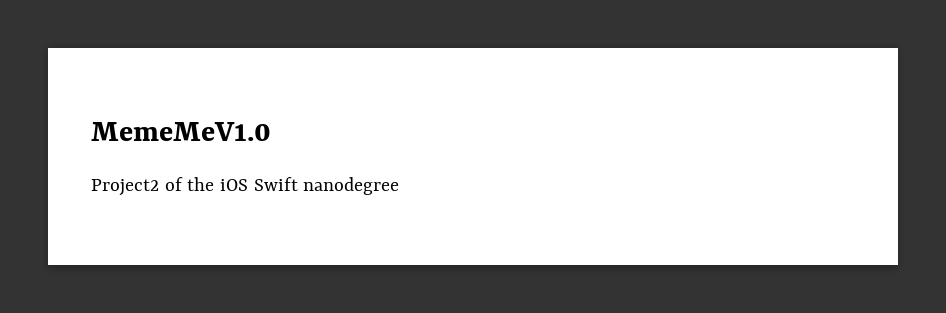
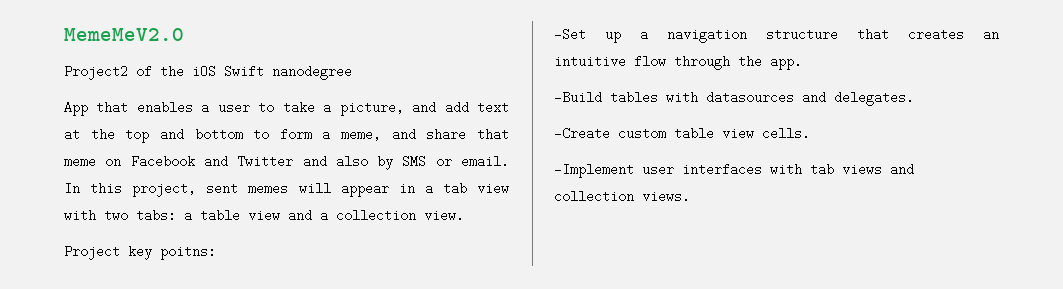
- MemeMeV1.0
+ MemeMeV2.0
+ App that enables a user to take a picture, and add text at the top and bottom to form a meme, and share that meme on Facebook and Twitter and also by SMS or email. In this project, sent memes will appear in a tab view with two tabs: a table view and a collection view.
+ Project key poitns:
+ -Set up a navigation structure that creates an intuitive flow through the app.
+ -Build tables with datasources and delegates.
+ -Create custom table view cells.
+ -Implement user interfaces with tab views and collection views.

